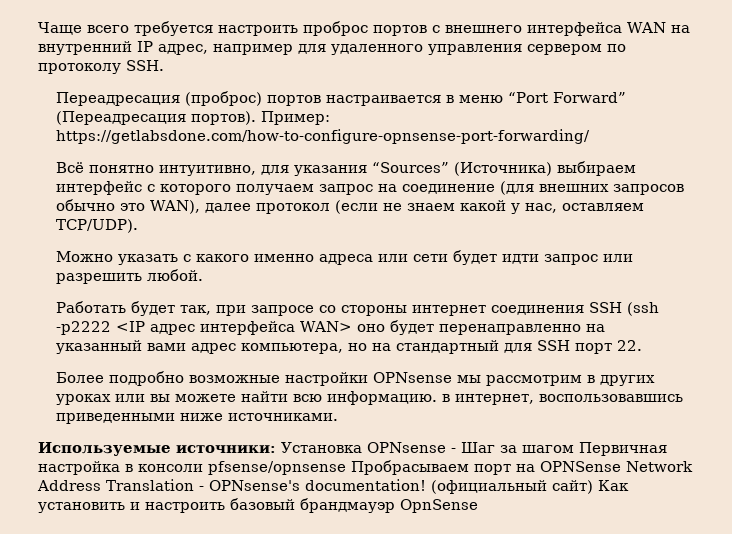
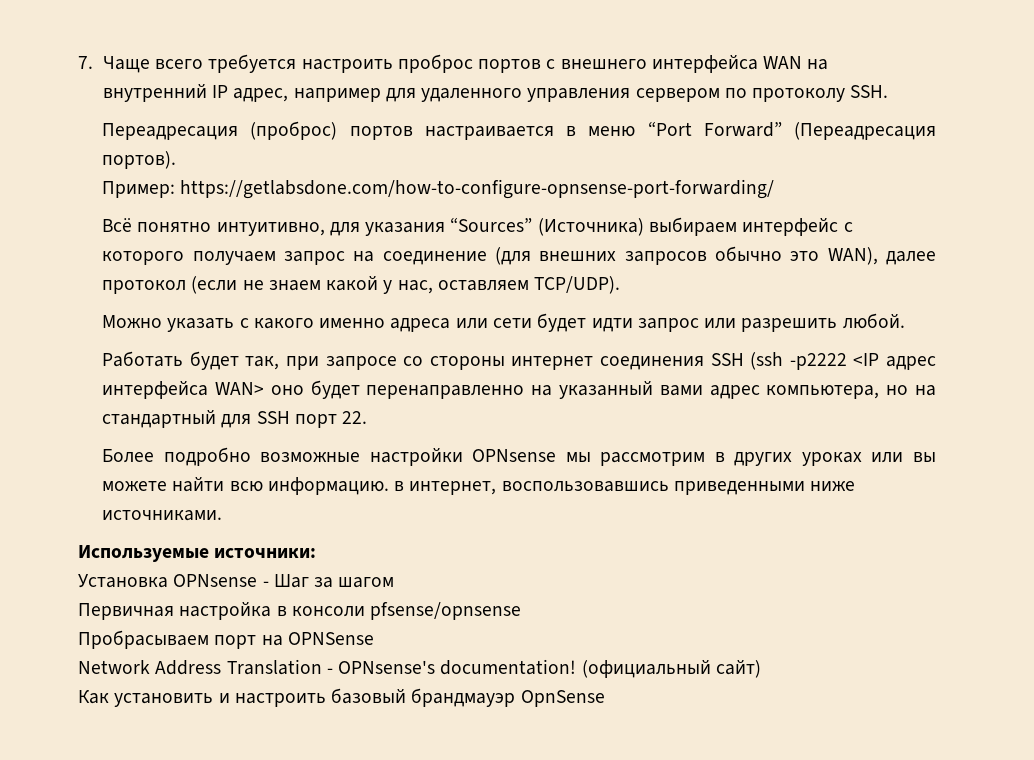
- Чаще всего требуется настроить проброс портов с внешнего интерфейса WAN на внутренний IP адрес, например для удаленного управления сервером по протоколу SSH.
+ 7. Чаще всего требуется настроить проброс портов с внешнего интерфейса WAN на внутренний IP адрес, например для удаленного управления сервером по протоколу SSH.
- Переадресация (проброс) портов настраивается в меню “Port Forward” (Переадресация портов). Пример: https://getlabsdone.com/how-to-configure-opnsense-port-forwarding/
+ Переадресация (проброс) портов настраивается в меню “Port Forward” (Переадресация портов).
+ Пример: https://getlabsdone.com/how-to-configure-opnsense-port-forwarding/
- Используемые источники: Установка OPNsense - Шаг за шагом Первичная настройка в консоли pfsense/opnsense Пробрасываем порт на OPNSense Network Address Translation - OPNsense's documentation!
+ Используемые источники:
+ Установка OPNsense - Шаг за шагом
+ Первичная настройка в консоли pfsense/opnsense
+ Пробрасываем порт на OPNSense
+ Network Address Translation - OPNsense's documentation!
- (официальный сайт) Как установить и настроить базовый брандмауэр OpnSense
+ (официальный сайт)
+ Как установить и настроить базовый брандмауэр OpnSense

